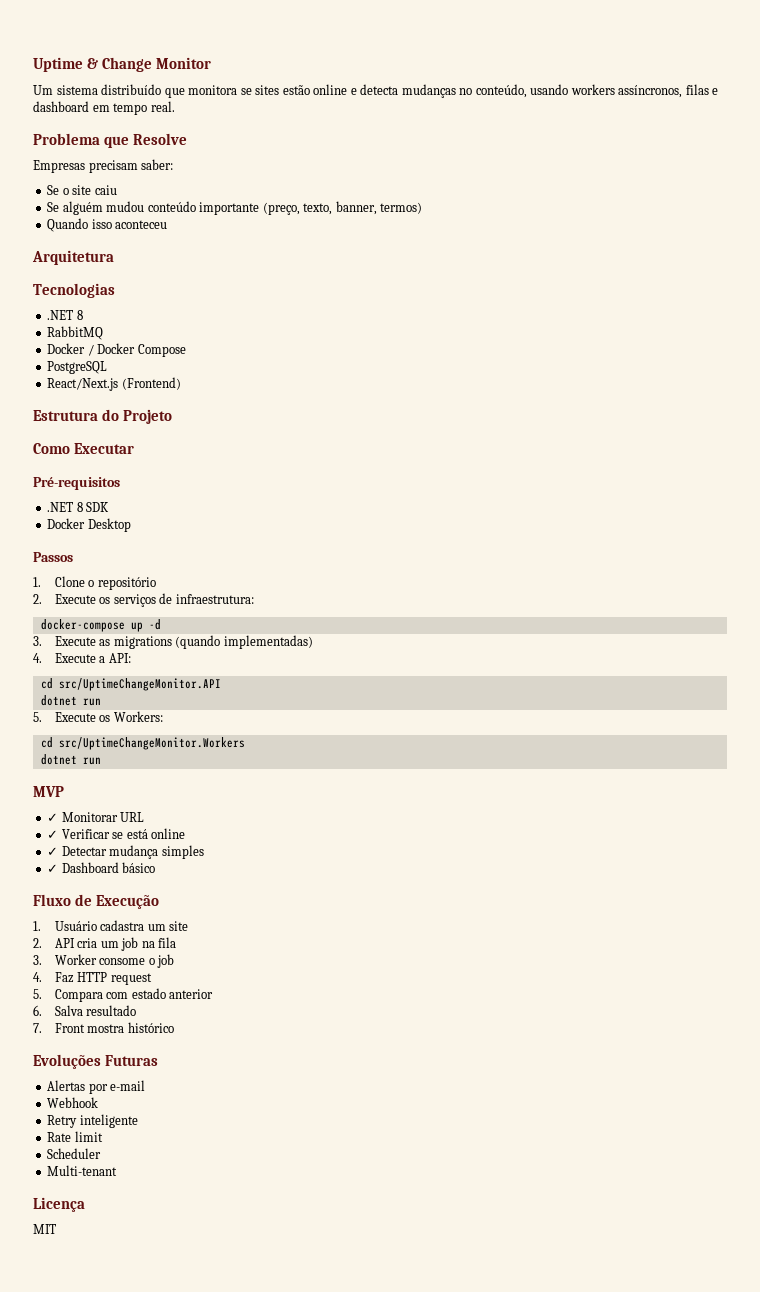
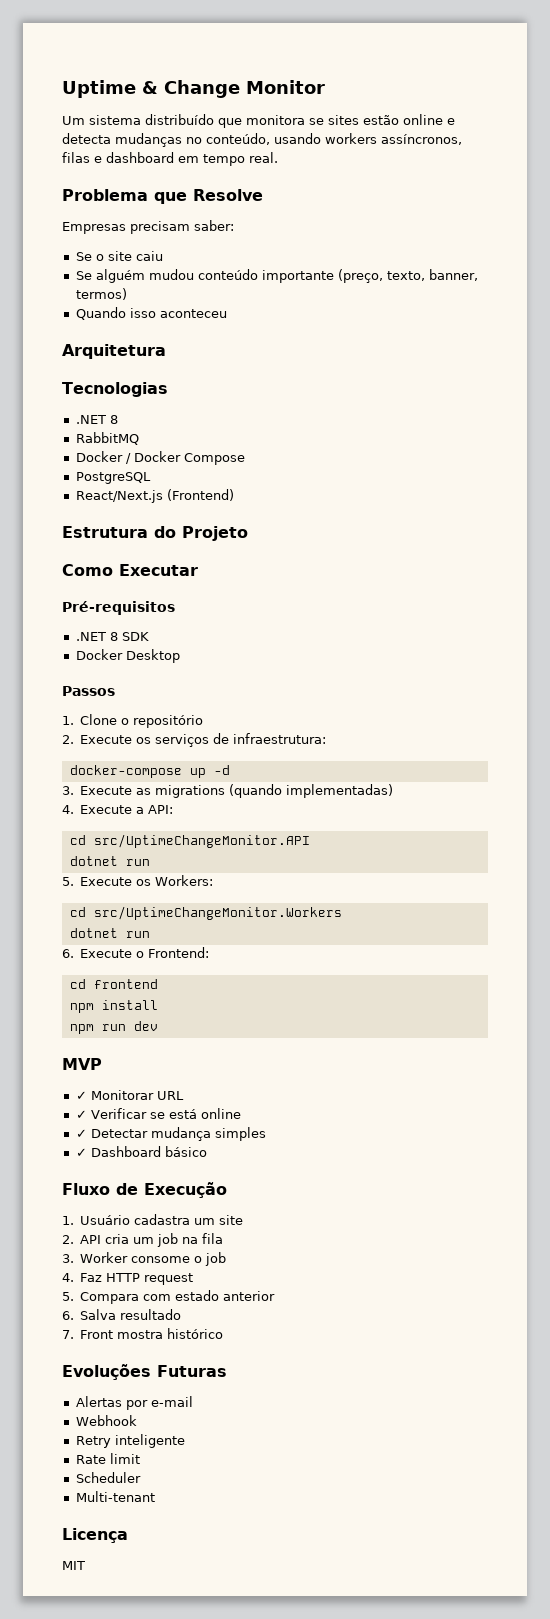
+ 6. Execute o Frontend:
+ cd frontend
+ npm install
+ npm run dev

